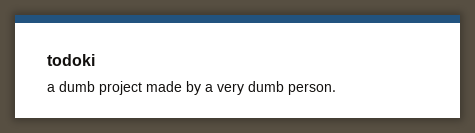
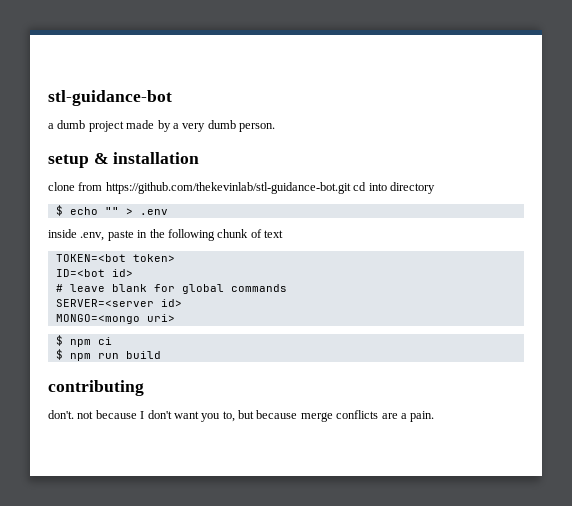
- todoki
+ stl-guidance-bot
+ setup & installation
+ clone from https://github.com/thekevinlab/stl-guidance-bot.git cd into directory
+ $ echo "" > .env
+ inside .env, paste in the following chunk of text
+ TOKEN=<bot token>
+ ID=<bot id>
+ # leave blank for global commands
+ SERVER=<server id>
+ MONGO=<mongo uri>
+ $ npm ci
+ $ npm run build
+ contributing
+ don't. not because I don't want you to, but because merge conflicts are a pain.

